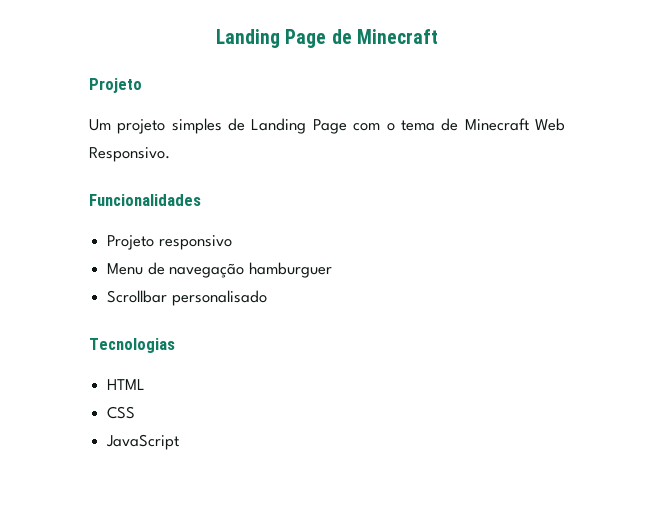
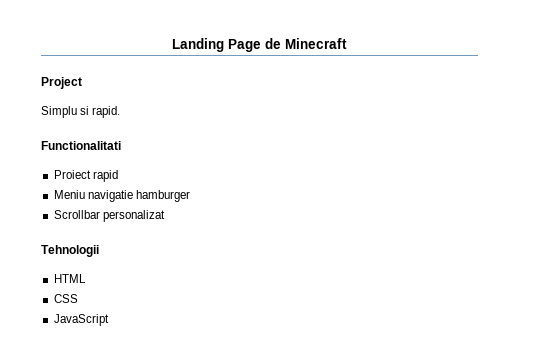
  Landing Page de Minecraft
- Projeto
- Um projeto simples de Landing Page com o tema de Minecraft Web Responsivo.
- Funcionalidades
- Projeto responsivo
- Menu de navegação hamburguer
+ Project
+ Simplu si rapid.
+ Functionalitati
+ Proiect rapid
+ Meniu navigatie hamburger
- Scrollbar personalisado
- Tecnologias
+ Scrollbar personalizat
+ Tehnologii

